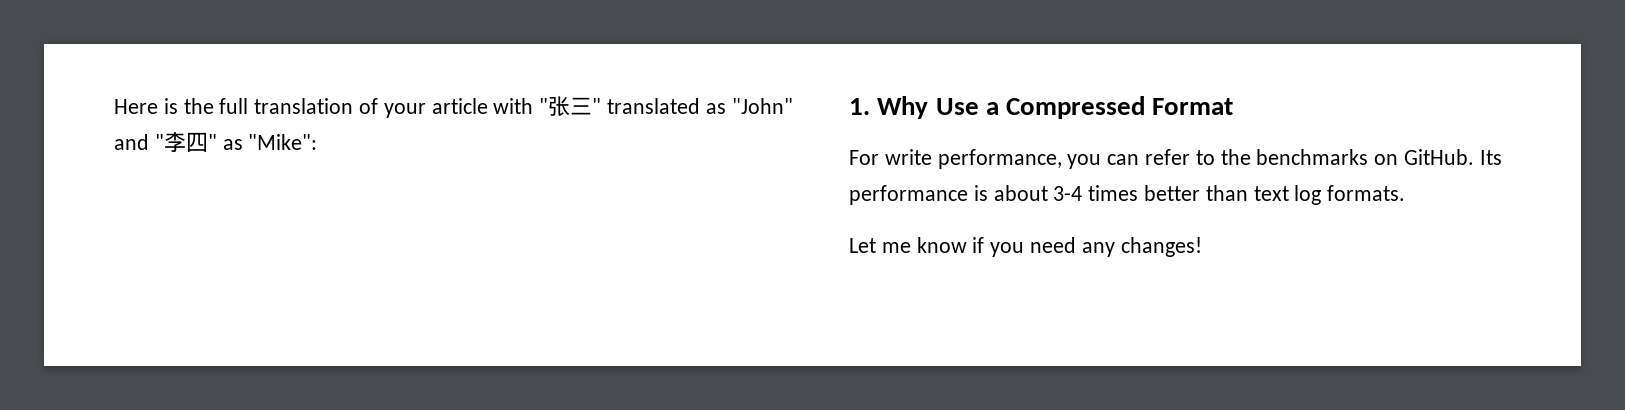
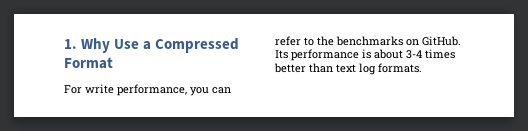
- Here is the full translation of your article with "张三" translated as "John" and "李四" as "Mike":
- Let me know if you need any changes!

